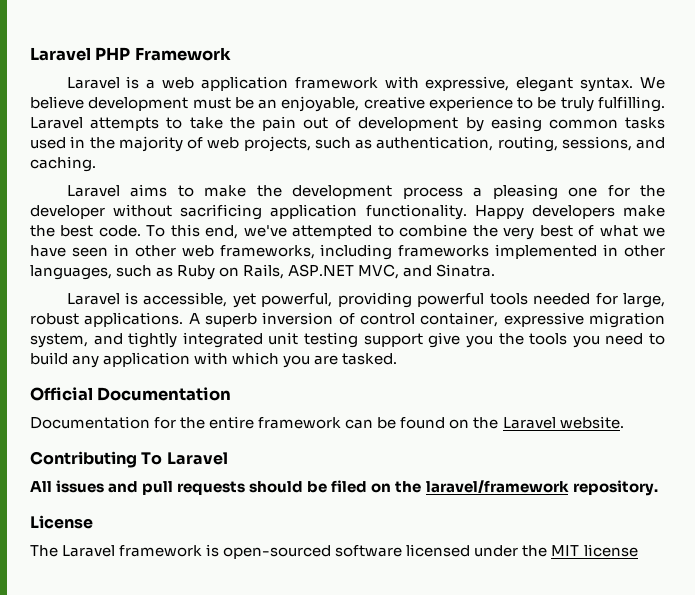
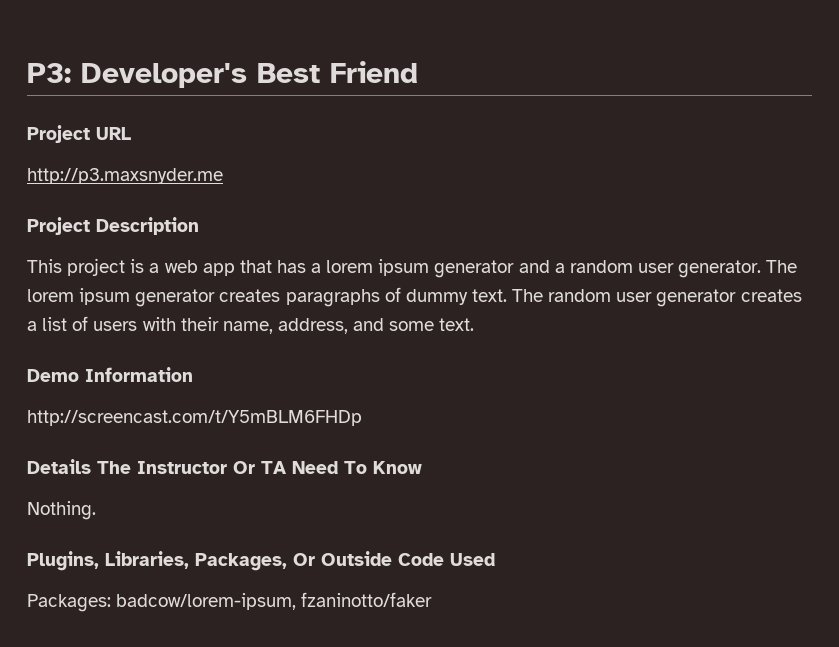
- Laravel PHP Framework
- Laravel is a web application framework with expressive, elegant syntax. We believe development must be an enjoyable, creative experience to be truly fulfilling. Laravel attempts to take the pain out of development by easing common tasks used in the majority of web projects, such as authentication, routing, sessions, and caching.
- Laravel aims to make the development process a pleasing one for the developer without sacrificing application functionality. Happy developers make the best code. To this end, we've attempted to combine the very best of what we have seen in other web frameworks, including frameworks implemented in other languages, such as Ruby on Rails, ASP.NET MVC, and Sinatra.
- Laravel is accessible, yet powerful, providing powerful tools needed for large, robust applications. A superb inversion of control container, expressive migration system, and tightly integrated unit testing support give you the tools you need to build any application with which you are tasked.
- Official Documentation
- Documentation for the entire framework can be found on the Laravel website.
- Contributing To Laravel
- All issues and pull requests should be filed on the laravel/framework repository.
- License
- The Laravel framework is open-sourced software licensed under the MIT license
+ P3: Developer's Best Friend
+ Project URL
+ http://p3.maxsnyder.me
+ Project Description
+ This project is a web app that has a lorem ipsum generator and a random user generator. The lorem ipsum generator creates paragraphs of dummy text. The random user generator creates a list of users with their name, address, and some text.
+ Demo Information
+ http://screencast.com/t/Y5mBLM6FHDp
+ Details The Instructor Or TA Need To Know
+ Nothing.
+ Plugins, Libraries, Packages, Or Outside Code Used
+ Packages: badcow/lorem-ipsum, fzaninotto/faker

